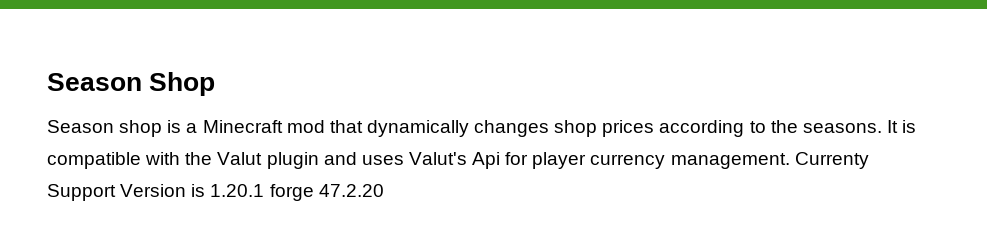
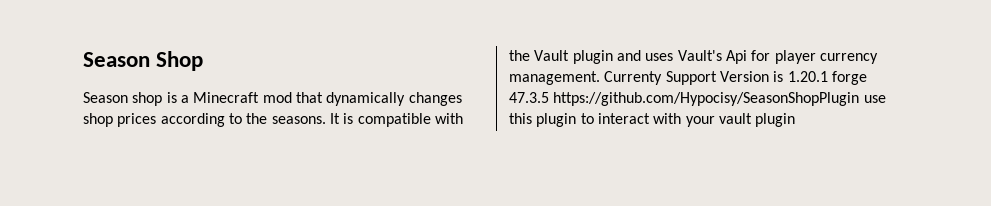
- It is compatible with the Valut plugin and uses Valut's Api for player currency management.
+ It is compatible with the Vault plugin and uses Vault's Api for player currency management.
- Currenty Support Version is 1.20.1 forge 47.2.20
+ Currenty Support Version is 1.20.1 forge 47.3.5 https://github.com/Hypocisy/SeasonShopPlugin use this plugin to interact with your vault plugin

